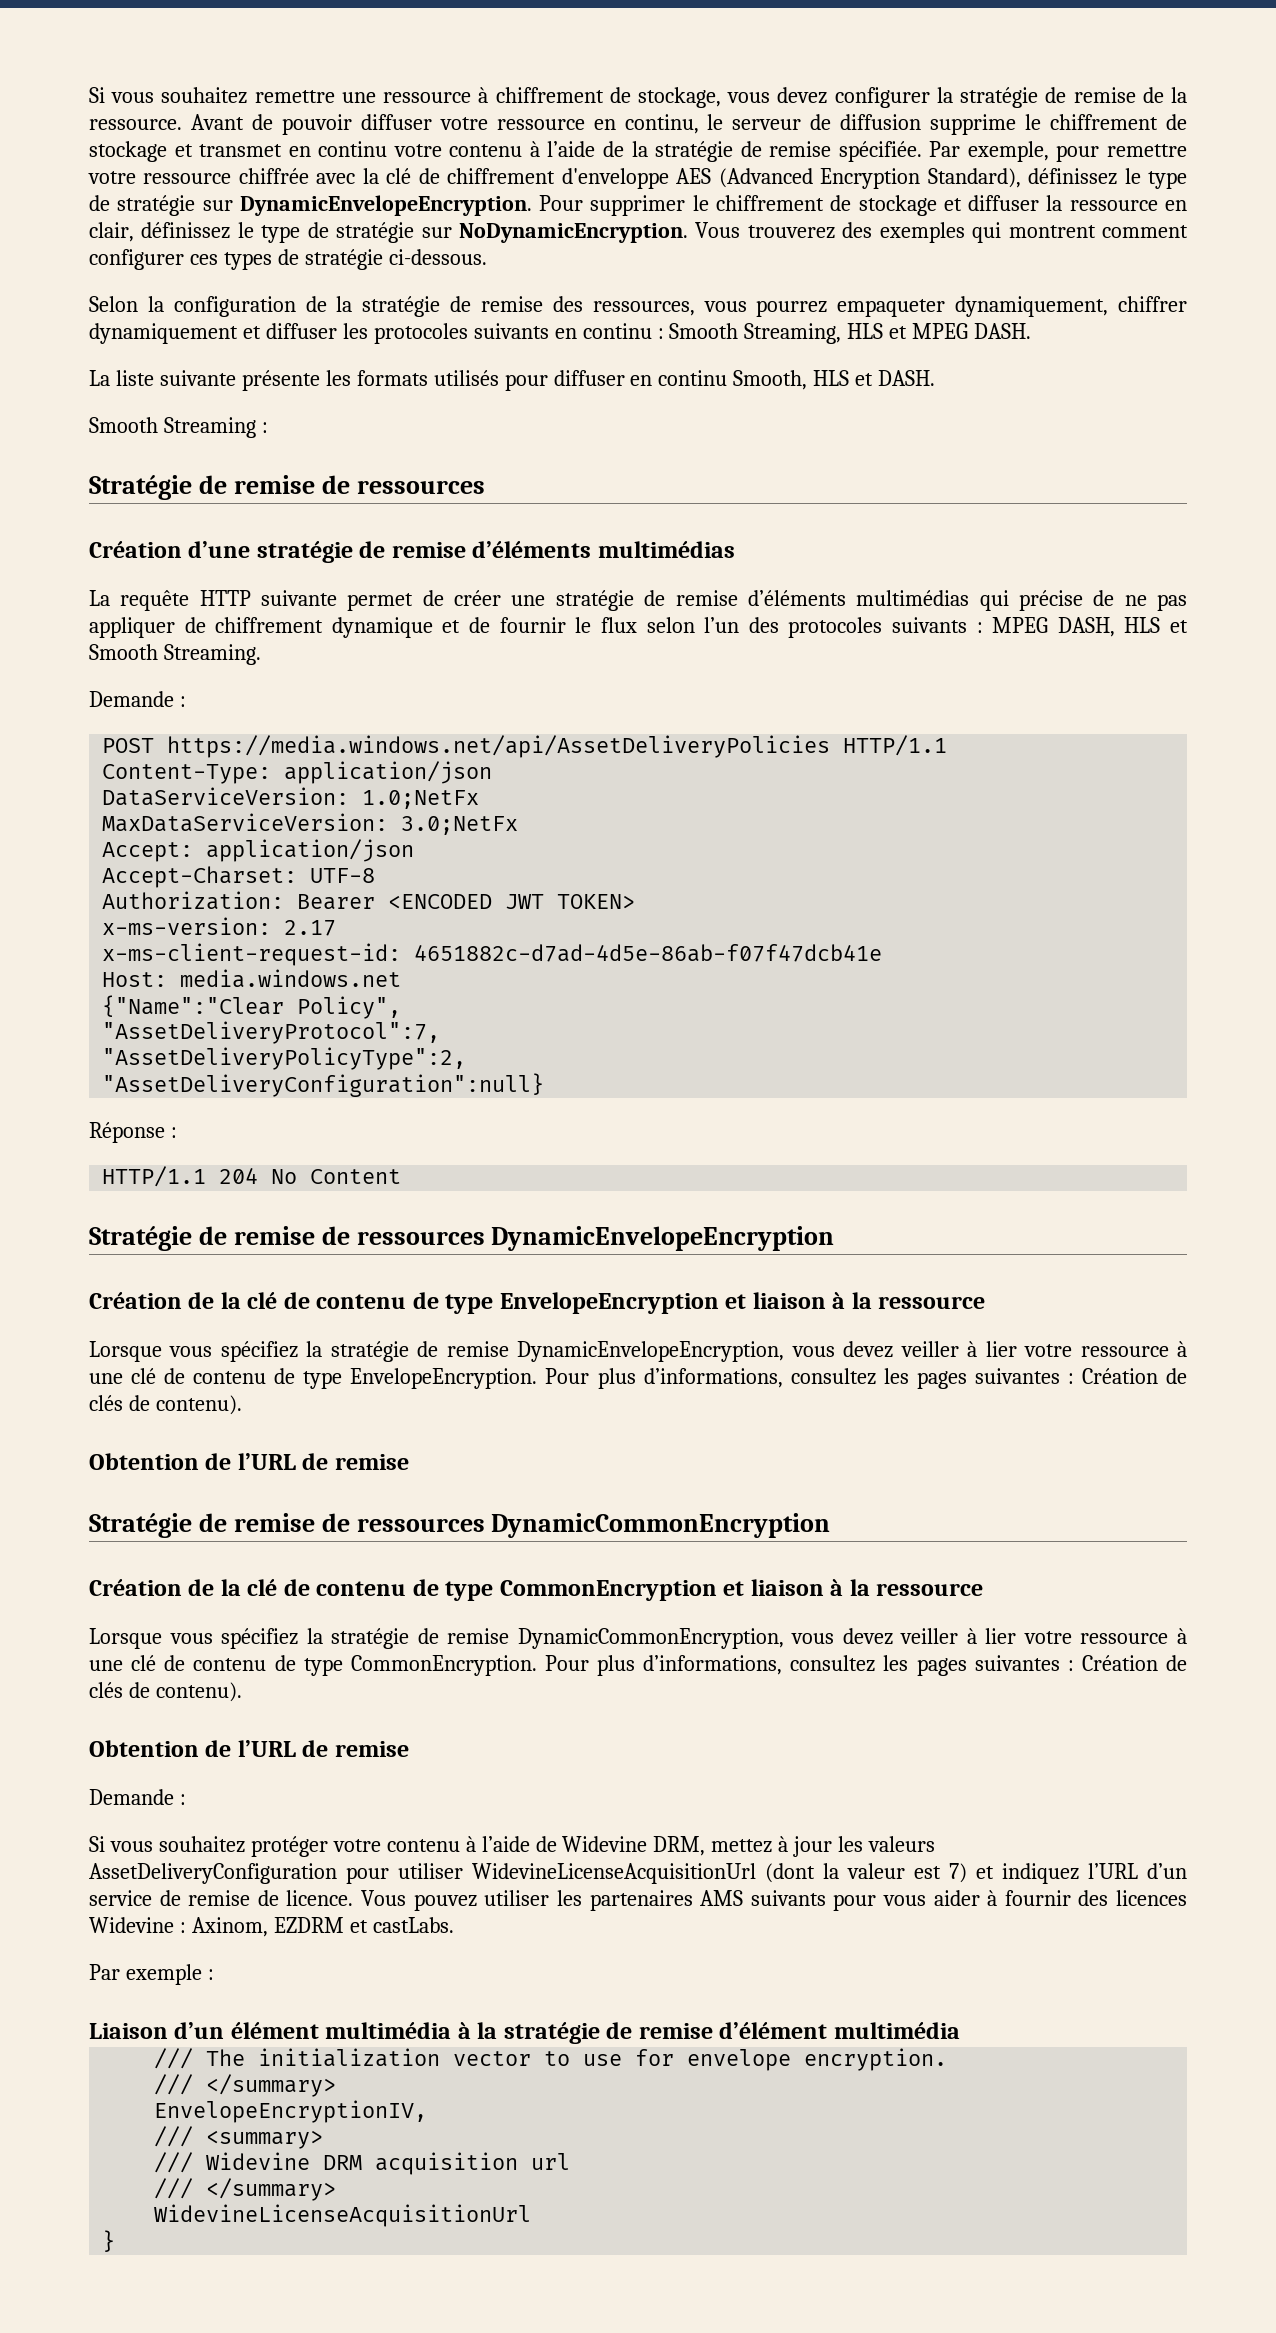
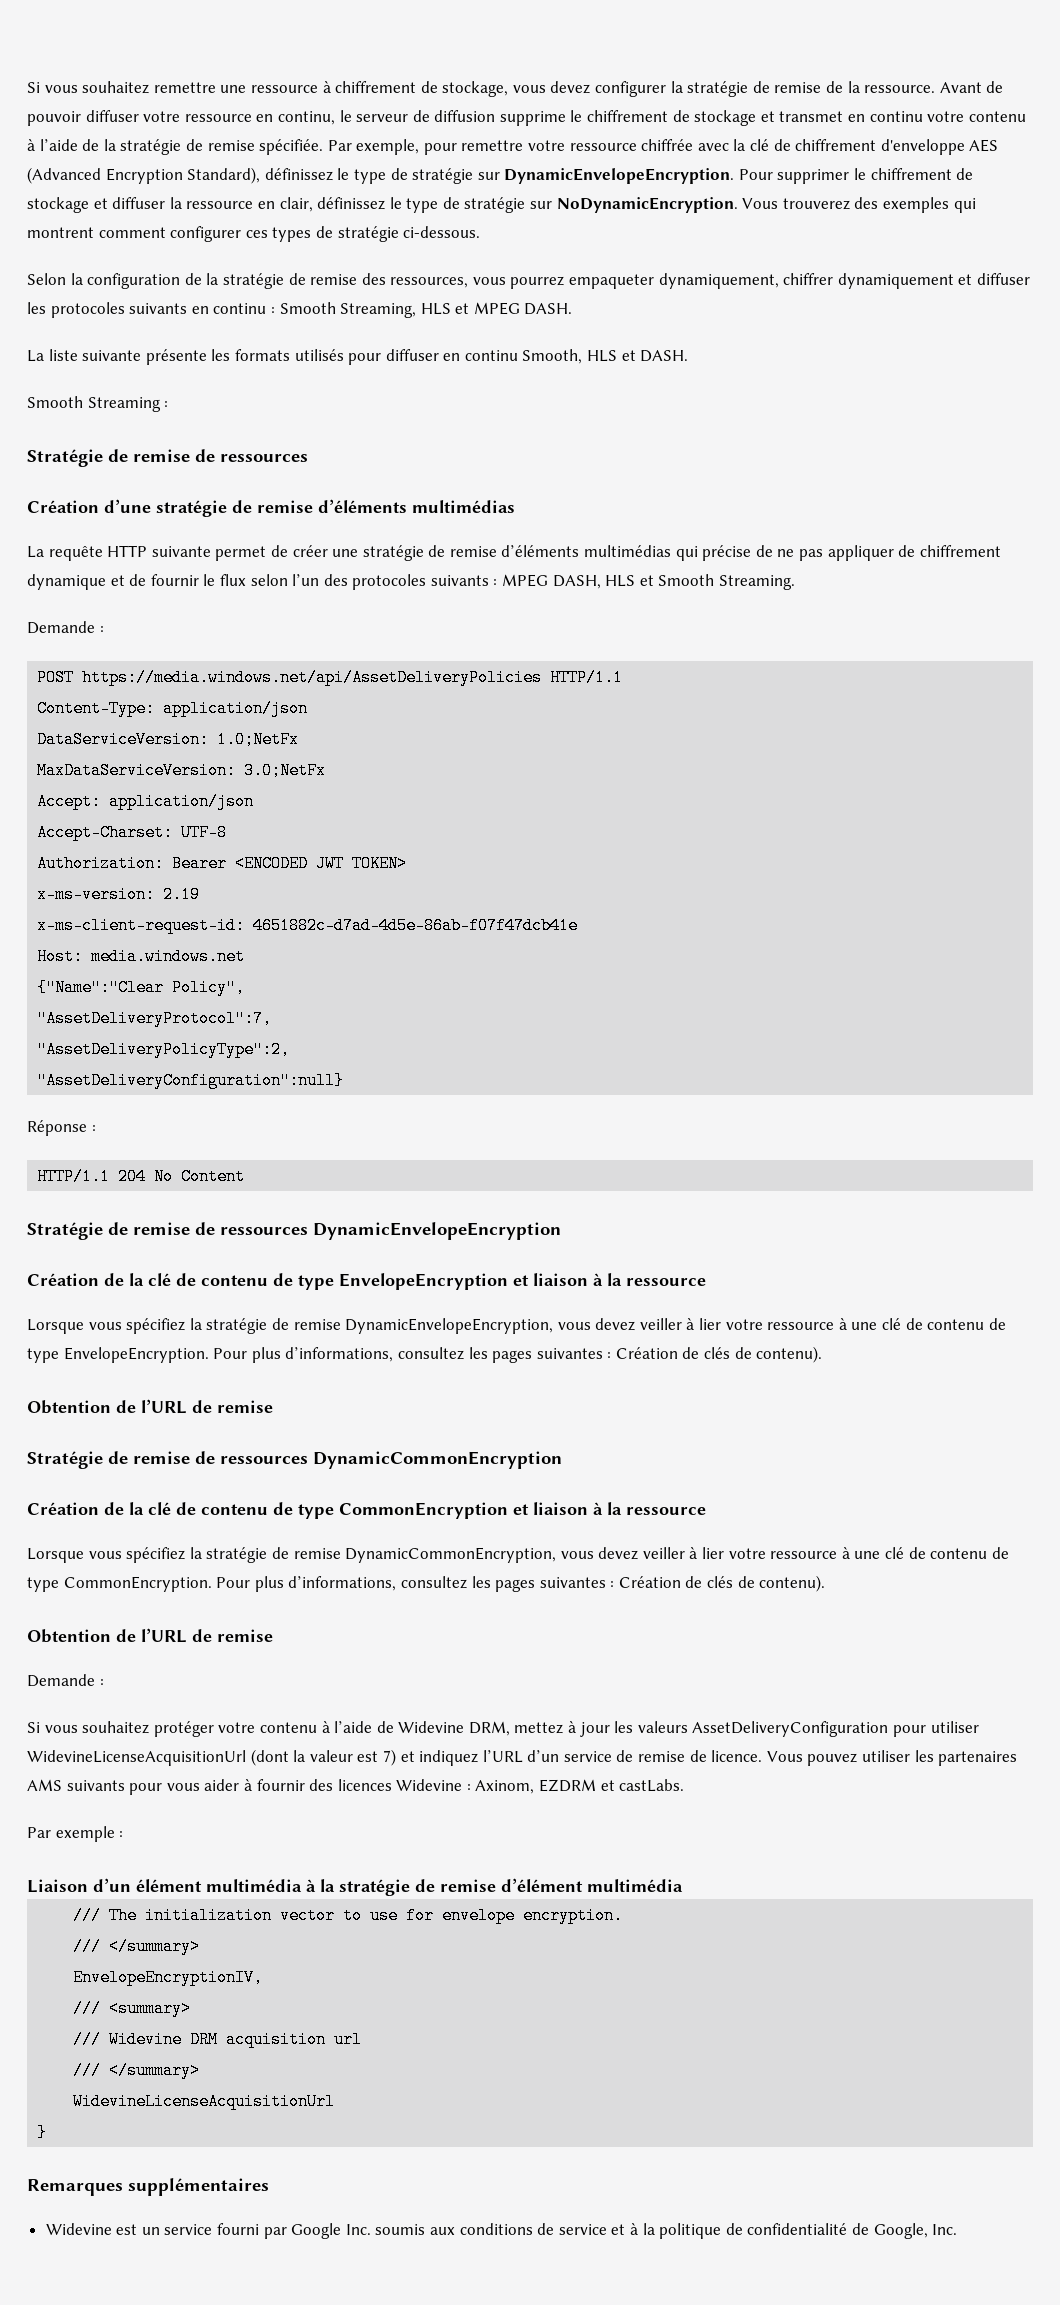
- x-ms-version: 2.17
+ x-ms-version: 2.19
+ Remarques supplémentaires
+ Widevine est un service fourni par Google Inc. soumis aux conditions de service et à la politique de confidentialité de Google, Inc.

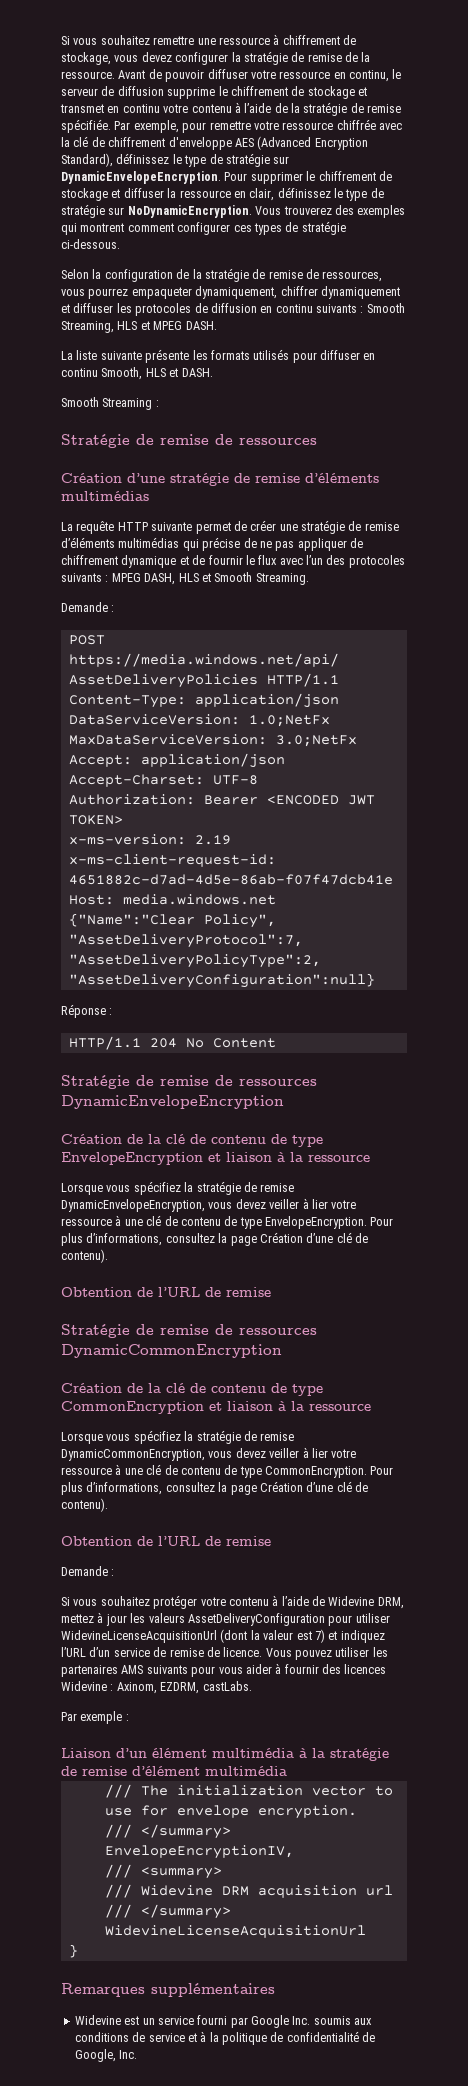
- Selon la configuration de la stratégie de remise des ressources, vous pourrez empaqueter dynamiquement, chiffrer dynamiquement et diffuser les protocoles suivants en continu : Smooth Streaming, HLS et MPEG DASH.
+ Selon la configuration de la stratégie de remise de ressources, vous pourrez empaqueter dynamiquement, chiffrer dynamiquement et diffuser les protocoles de diffusion en continu suivants : Smooth Streaming, HLS et MPEG DASH.
- La requête HTTP suivante permet de créer une stratégie de remise d’éléments multimédias qui précise de ne pas appliquer de chiffrement dynamique et de fournir le flux selon l’un des protocoles suivants : MPEG DASH, HLS et Smooth Streaming.
+ La requête HTTP suivante permet de créer une stratégie de remise d’éléments multimédias qui précise de ne pas appliquer de chiffrement dynamique et de fournir le flux avec l’un des protocoles suivants : MPEG DASH, HLS et Smooth Streaming.
- Lorsque vous spécifiez la stratégie de remise DynamicEnvelopeEncryption, vous devez veiller à lier votre ressource à une clé de contenu de type EnvelopeEncryption. Pour plus d’informations, consultez les pages suivantes : Création de clés de contenu).
+ Lorsque vous spécifiez la stratégie de remise DynamicEnvelopeEncryption, vous devez veiller à lier votre ressource à une clé de contenu de type EnvelopeEncryption. Pour plus d’informations, consultez la page Création d’une clé de contenu).
- Lorsque vous spécifiez la stratégie de remise DynamicCommonEncryption, vous devez veiller à lier votre ressource à une clé de contenu de type CommonEncryption. Pour plus d’informations, consultez les pages suivantes : Création de clés de contenu).
+ Lorsque vous spécifiez la stratégie de remise DynamicCommonEncryption, vous devez veiller à lier votre ressource à une clé de contenu de type CommonEncryption. Pour plus d’informations, consultez la page Création d’une clé de contenu).
- Vous pouvez utiliser les partenaires AMS suivants pour vous aider à fournir des licences Widevine : Axinom, EZDRM et castLabs.
+ Vous pouvez utiliser les partenaires AMS suivants pour vous aider à fournir des licences Widevine : Axinom, EZDRM, castLabs.

